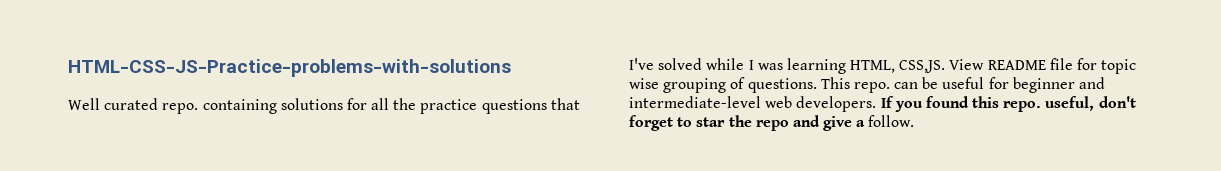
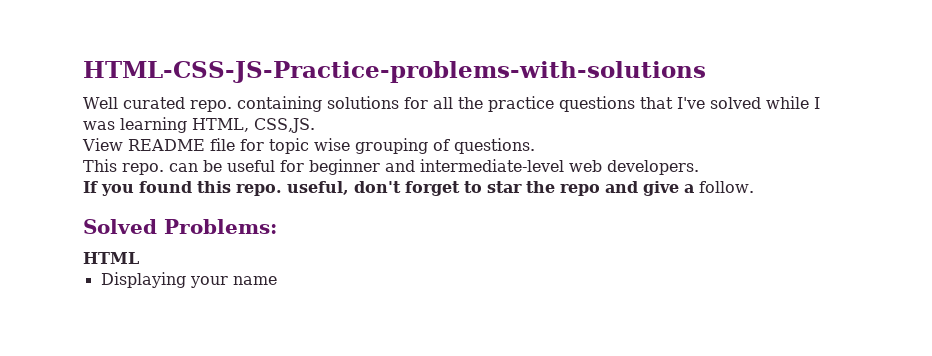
- Well curated repo. containing solutions for all the practice questions that I've solved while I was learning HTML, CSS,JS. View README file for topic wise grouping of questions. This repo. can be useful for beginner and intermediate-level web developers. If you found this repo. useful, don't forget to star the repo and give a follow.
+ Well curated repo. containing solutions for all the practice questions that I've solved while I was learning HTML, CSS,JS.
+ View README file for topic wise grouping of questions.
+ This repo. can be useful for beginner and intermediate-level web developers.
+ If you found this repo. useful, don't forget to star the repo and give a follow.
+ Solved Problems:
+ HTML
+ Displaying your name

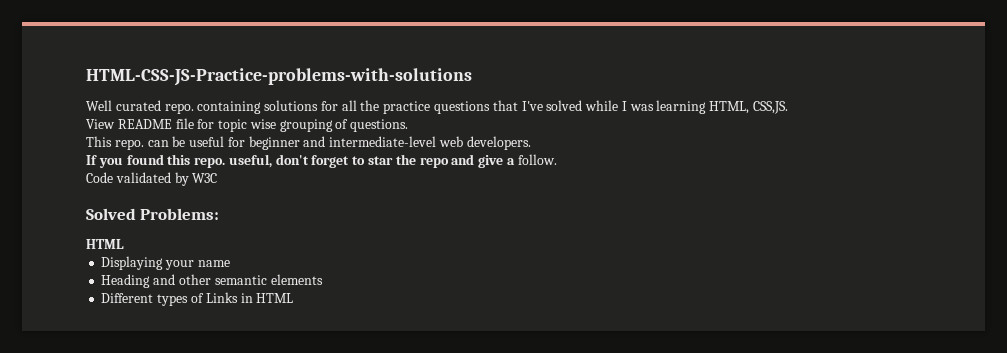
+ Code validated by W3C
+ Heading and other semantic elements
+ Different types of Links in HTML

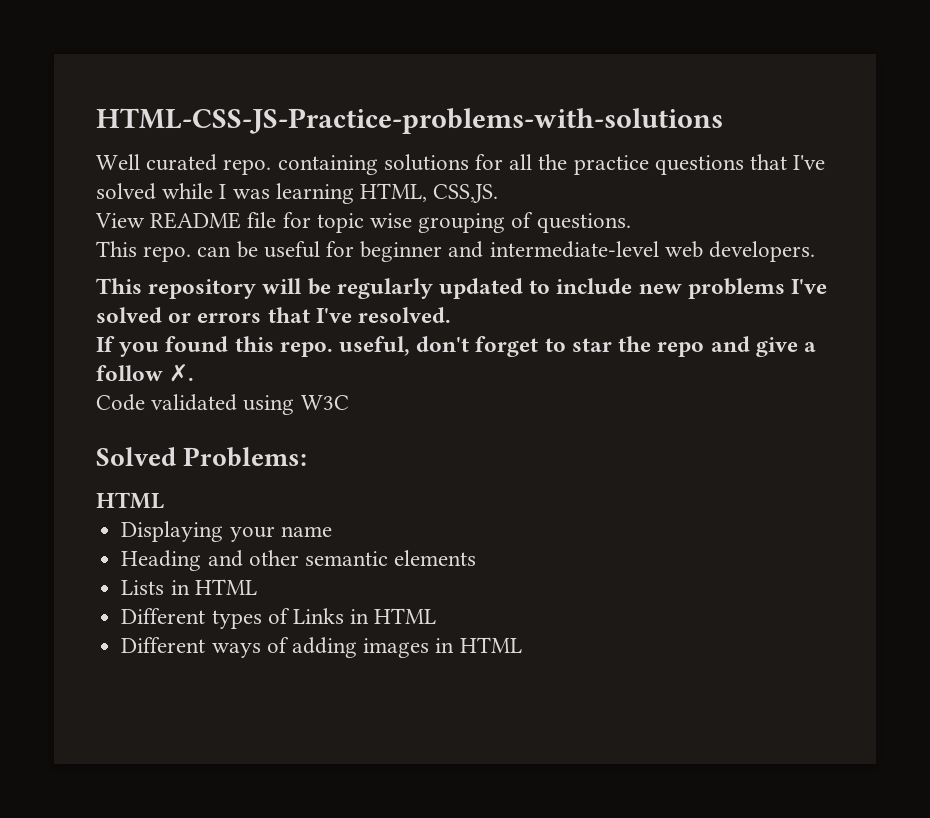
+ This repository will be regularly updated to include new problems I've solved or errors that I've resolved.
- If you found this repo. useful, don't forget to star the repo and give a follow.
+ If you found this repo. useful, don't forget to star the repo and give a follow ✗.
- Code validated by W3C
+ Code validated using W3C
+ Lists in HTML
+ Different ways of adding images in HTML

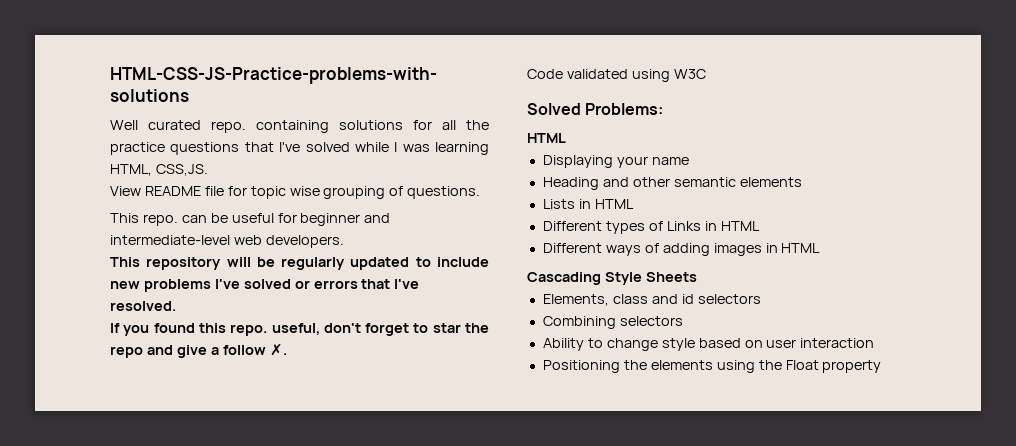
+ Cascading Style Sheets
+ Elements, class and id selectors
+ Combining selectors
+ Ability to change style based on user interaction
+ Positioning the elements using the Float property

